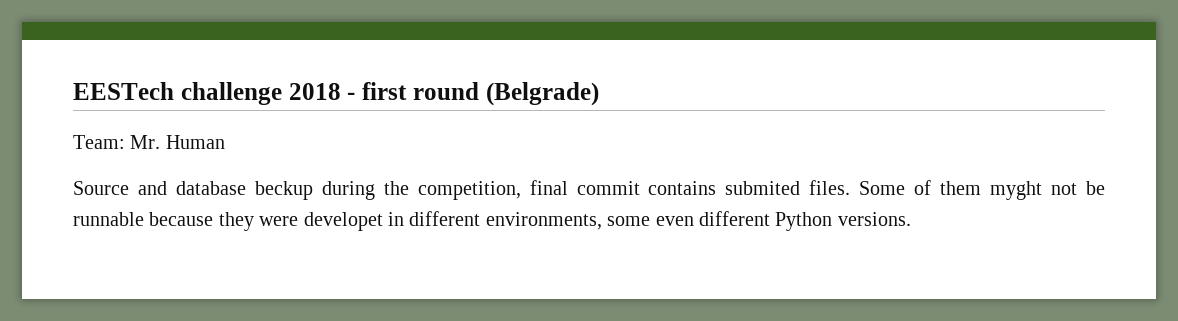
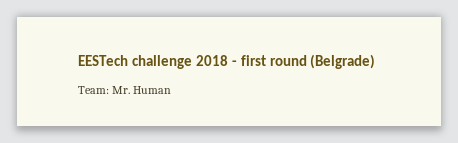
- Source and database beckup during the competition, final commit contains submited files. Some of them myght not be runnable because they were developet in different environments, some even different Python versions.

